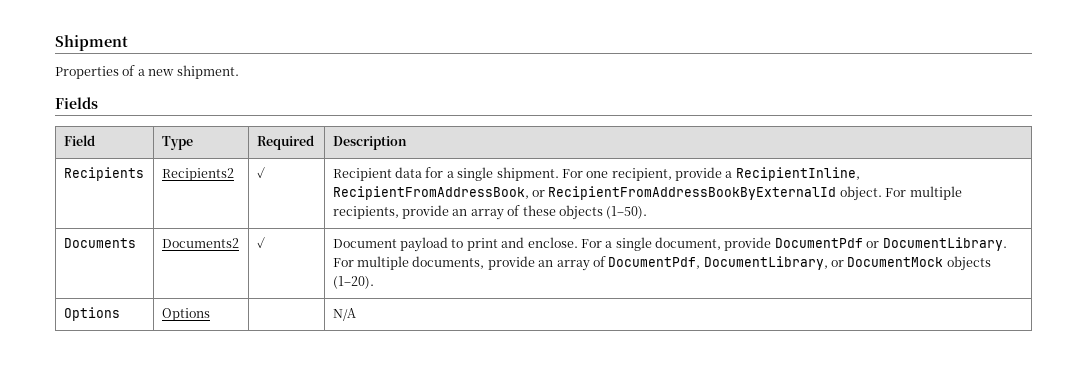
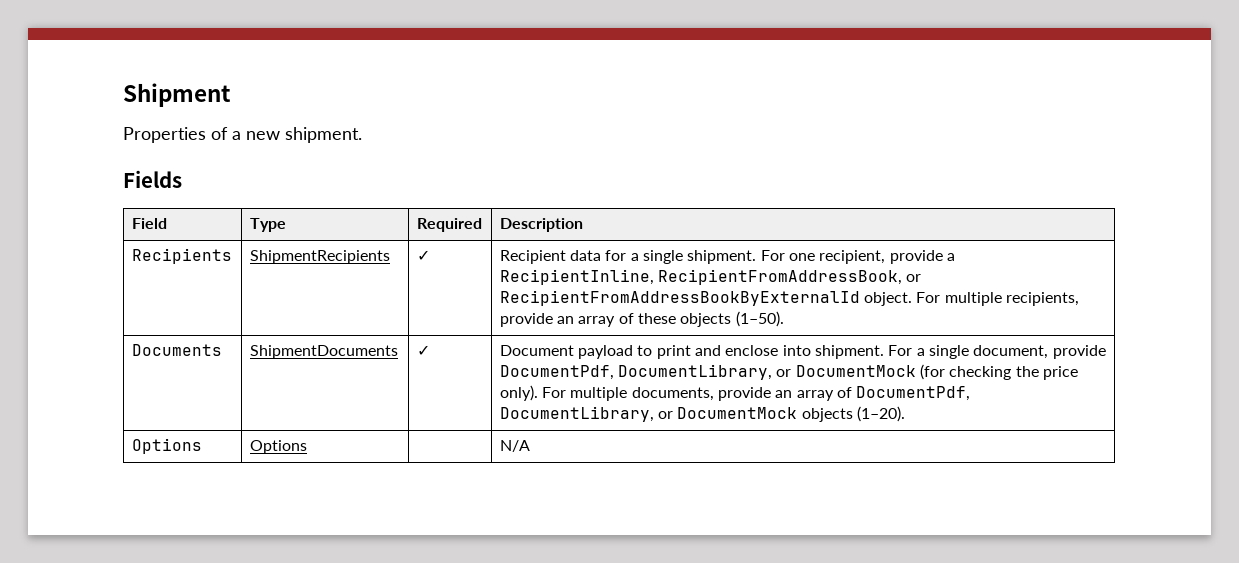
- Recipients | Recipients2 | ✓ | Recipient data for a single shipment. For one recipient, provide a RecipientInline, RecipientFromAddressBook, or RecipientFromAddressBookByExternalId object. For multiple recipients, provide an array of these objects (1–50).
+ Recipients | ShipmentRecipients | ✓ | Recipient data for a single shipment. For one recipient, provide a RecipientInline, RecipientFromAddressBook, or RecipientFromAddressBookByExternalId object. For multiple recipients, provide an array of these objects (1–50).
- Documents | Documents2 | ✓ | Document payload to print and enclose. For a single document, provide DocumentPdf or DocumentLibrary. For multiple documents, provide an array of DocumentPdf, DocumentLibrary, or DocumentMock objects (1–20).
+ Documents | ShipmentDocuments | ✓ | Document payload to print and enclose into shipment. For a single document, provide DocumentPdf, DocumentLibrary, or DocumentMock (for checking the price only). For multiple documents, provide an array of DocumentPdf, DocumentLibrary, or DocumentMock objects (1–20).

